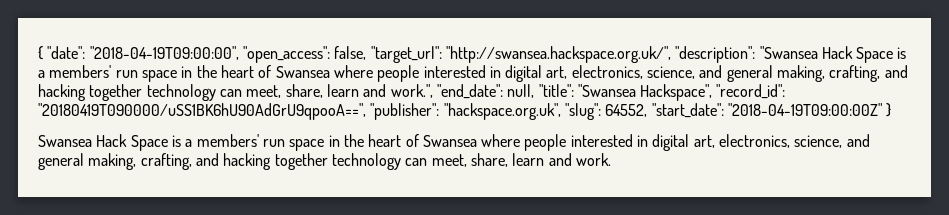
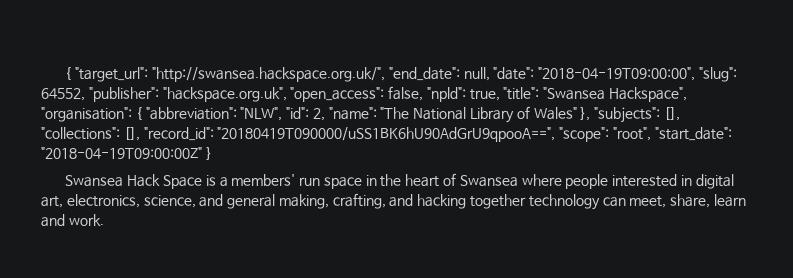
- { "date": "2018-04-19T09:00:00", "open_access": false, "target_url": "http://swansea.hackspace.org.uk/", "description": "Swansea Hack Space is a members' run space in the heart of Swansea where people interested in digital art, electronics, science, and general making, crafting, and hacking together technology can meet, share, learn and work.", "end_date": null, "title": "Swansea Hackspace", "record_id": "20180419T090000/uSS1BK6hU90AdGrU9qpooA==", "publisher": "hackspace.org.uk", "slug": 64552, "start_date": "2018-04-19T09:00:00Z" }
+ { "target_url": "http://swansea.hackspace.org.uk/", "end_date": null, "date": "2018-04-19T09:00:00", "slug": 64552, "publisher": "hackspace.org.uk", "open_access": false, "npld": true, "title": "Swansea Hackspace", "organisation": { "abbreviation": "NLW", "id": 2, "name": "The National Library of Wales" }, "subjects": [], "collections": [], "record_id": "20180419T090000/uSS1BK6hU90AdGrU9qpooA==", "scope": "root", "start_date": "2018-04-19T09:00:00Z" }

